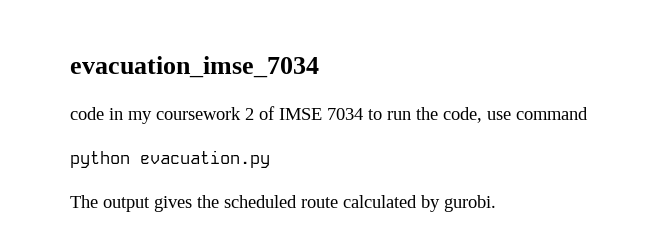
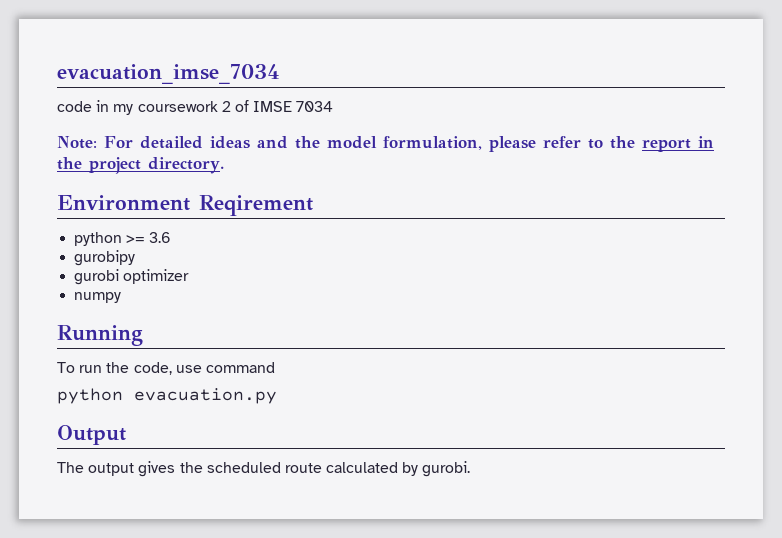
- code in my coursework 2 of IMSE 7034 to run the code, use command
+ code in my coursework 2 of IMSE 7034
+ Note: For detailed ideas and the model formulation, please refer to the report in the project directory.
+ Environment Reqirement
+ python >= 3.6
+ gurobipy
+ gurobi optimizer
+ numpy
+ Running
+ To run the code, use command
+ Output

